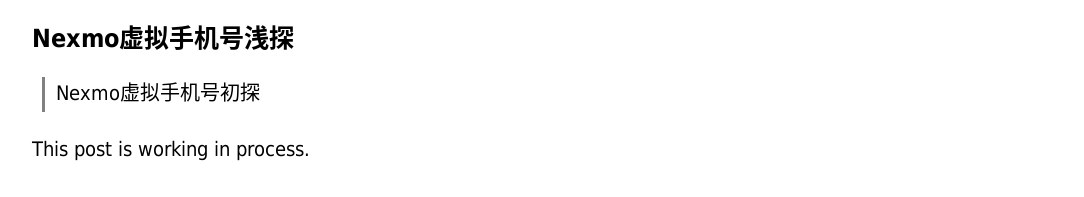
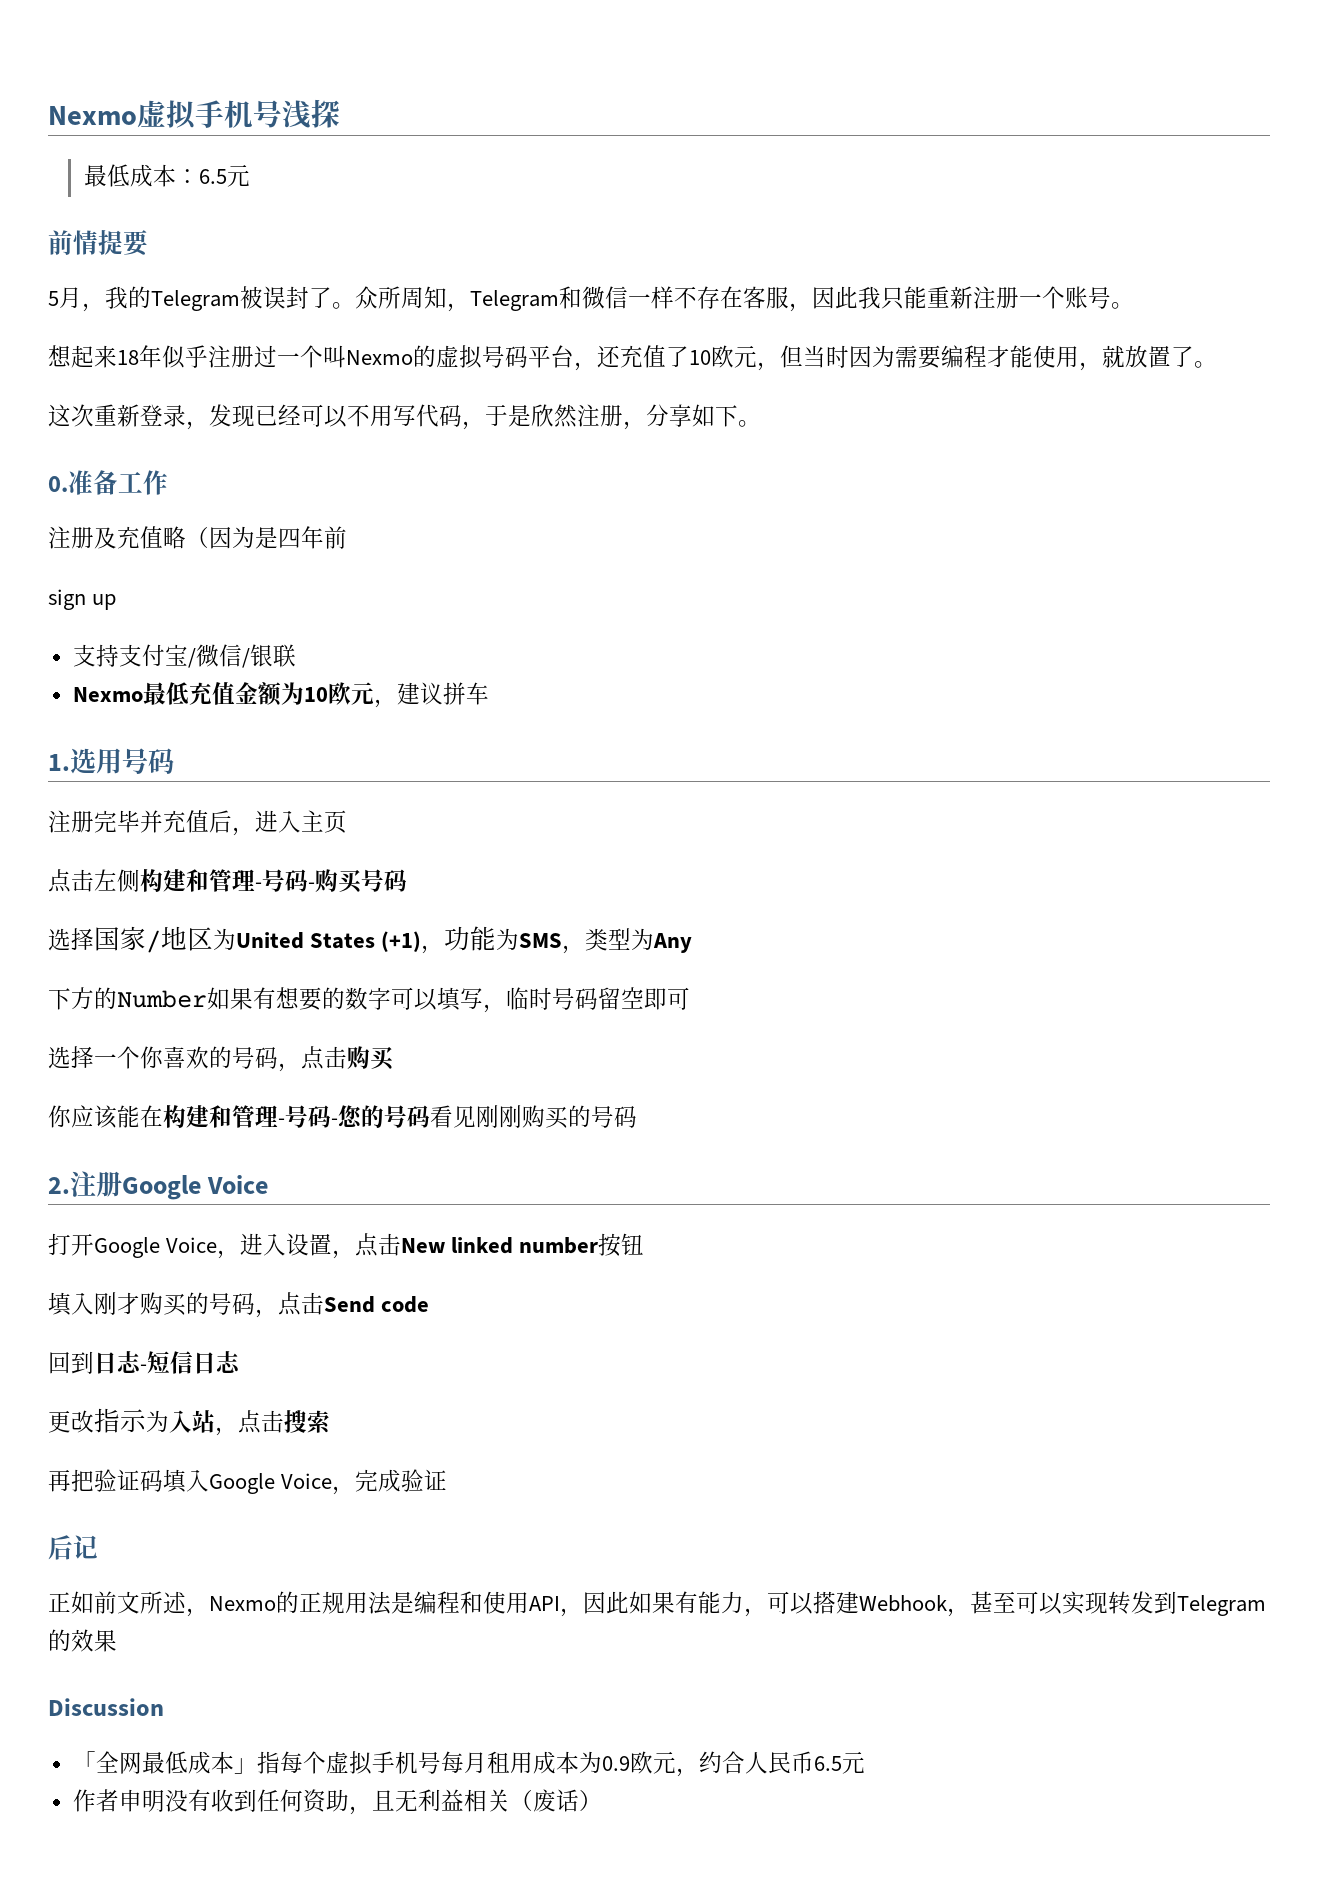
- Nexmo虚拟手机号初探
- This post is working in process.
+ 最低成本：6.5元
+ 前情提要
+ 5月，我的Telegram被误封了。众所周知，Telegram和微信一样不存在客服，因此我只能重新注册一个账号。
+ 想起来18年似乎注册过一个叫Nexmo的虚拟号码平台，还充值了10欧元，但当时因为需要编程才能使用，就放置了。
+ 这次重新登录，发现已经可以不用写代码，于是欣然注册，分享如下。
+ 0.准备工作
+ 注册及充值略（因为是四年前
+ sign up
+ 支持支付宝/微信/银联
+ Nexmo最低充值金额为10欧元，建议拼车
+ 1.选用号码
+ 注册完毕并充值后，进入主页
+ 点击左侧构建和管理-号码-购买号码
+ 选择国家/地区为United States (+1)，功能为SMS，类型为Any
+ 下方的Number如果有想要的数字可以填写，临时号码留空即可
+ 选择一个你喜欢的号码，点击购买
+ 你应该能在构建和管理-号码-您的号码看见刚刚购买的号码
+ 2.注册Google Voice
+ 打开Google Voice，进入设置，点击New linked number按钮
+ 填入刚才购买的号码，点击Send code
+ 回到日志-短信日志
+ 更改指示为入站，点击搜索
+ 再把验证码填入Google Voice，完成验证
+ 后记
+ 正如前文所述，Nexmo的正规用法是编程和使用API，因此如果有能力，可以搭建Webhook，甚至可以实现转发到Telegram的效果
+ Discussion
+ 「全网最低成本」指每个虚拟手机号每月租用成本为0.9欧元，约合人民币6.5元
+ 作者申明没有收到任何资助，且无利益相关（废话）

